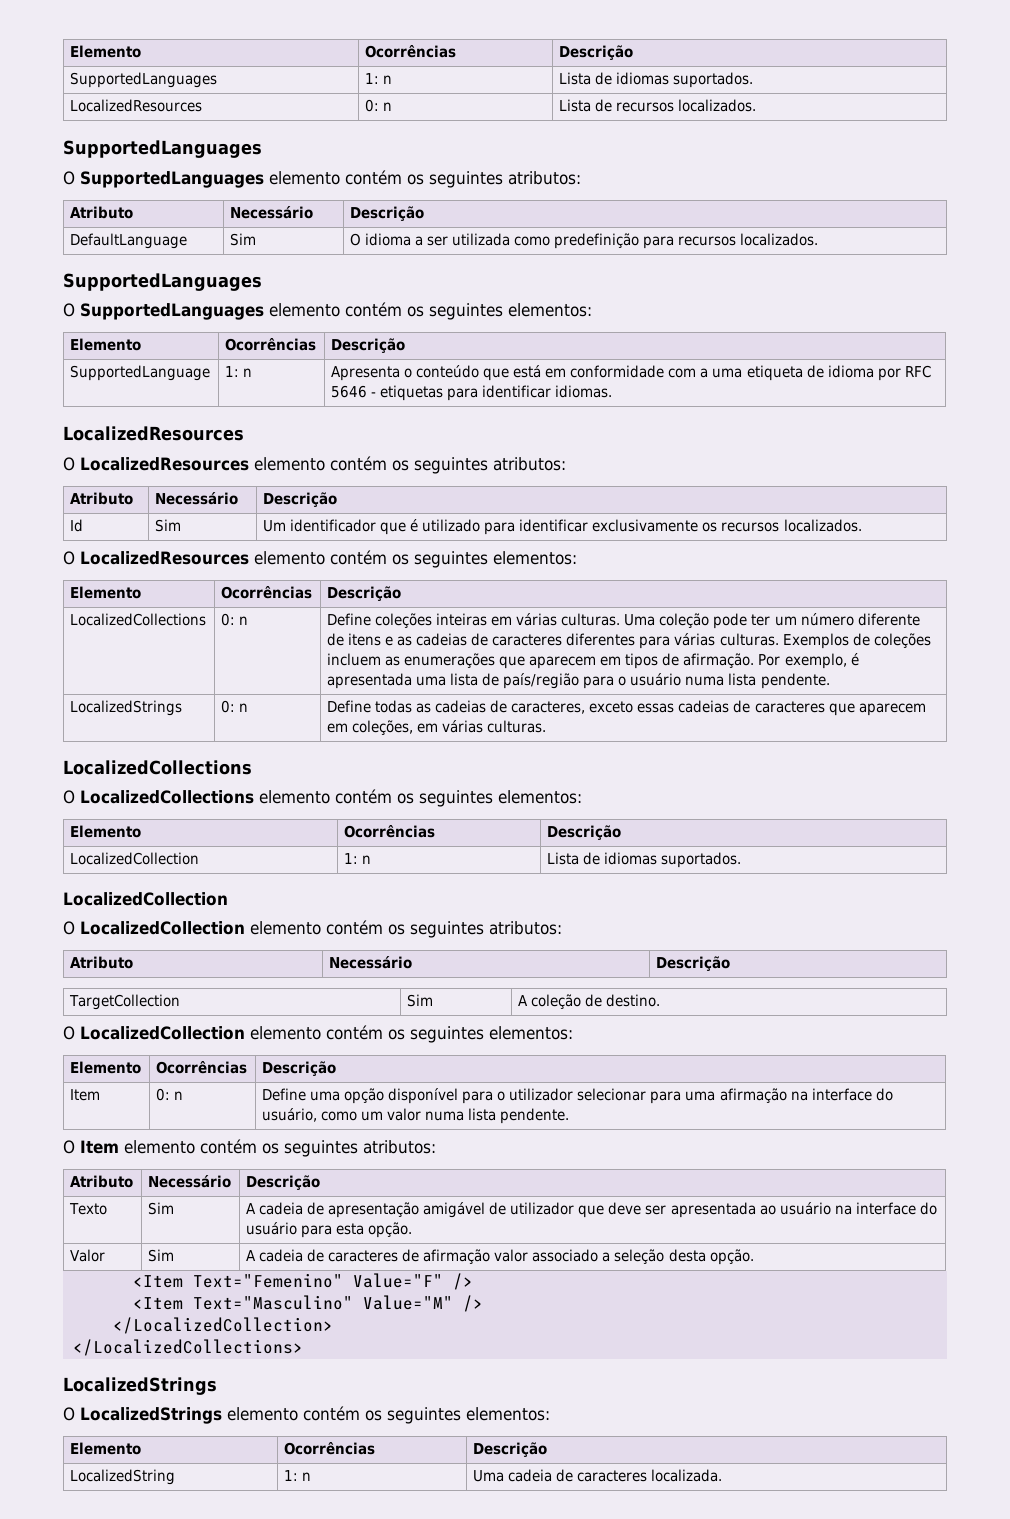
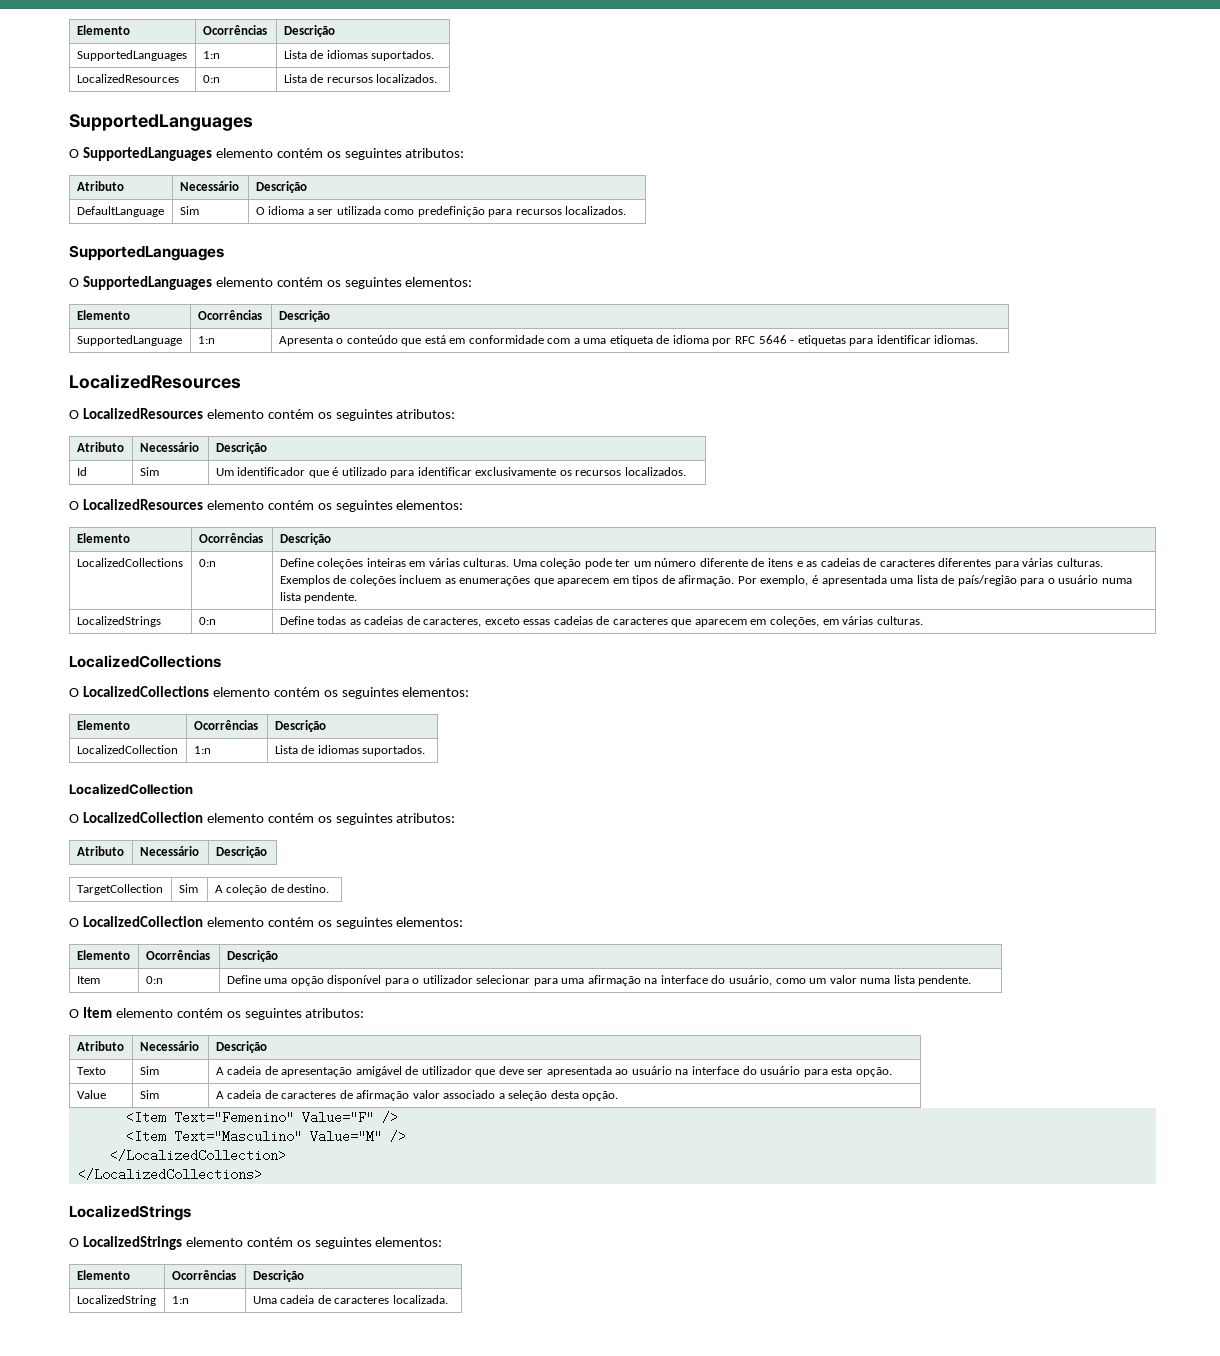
- SupportedLanguages | 1: n | Lista de idiomas suportados.
+ SupportedLanguages | 1:n | Lista de idiomas suportados.
- LocalizedResources | 0: n | Lista de recursos localizados.
+ LocalizedResources | 0:n | Lista de recursos localizados.
- SupportedLanguage | 1: n | Apresenta o conteúdo que está em conformidade com a uma etiqueta de idioma por RFC 5646 - etiquetas para identificar idiomas.
+ SupportedLanguage | 1:n | Apresenta o conteúdo que está em conformidade com a uma etiqueta de idioma por RFC 5646 - etiquetas para identificar idiomas.
- LocalizedCollections | 0: n
+ LocalizedCollections | 0:n
- LocalizedStrings | 0: n | Define todas as cadeias de caracteres, exceto essas cadeias de caracteres que aparecem em coleções, em várias culturas.
+ LocalizedStrings | 0:n | Define todas as cadeias de caracteres, exceto essas cadeias de caracteres que aparecem em coleções, em várias culturas.
- LocalizedCollection | 1: n | Lista de idiomas suportados.
+ LocalizedCollection | 1:n | Lista de idiomas suportados.
- Item | 0: n | Define uma opção disponível para o utilizador selecionar para uma afirmação na interface do usuário, como um valor numa lista pendente.
+ Item | 0:n | Define uma opção disponível para o utilizador selecionar para uma afirmação na interface do usuário, como um valor numa lista pendente.
- Valor | Sim | A cadeia de caracteres de afirmação valor associado a seleção desta opção.
+ Value | Sim | A cadeia de caracteres de afirmação valor associado a seleção desta opção.
- LocalizedString | 1: n | Uma cadeia de caracteres localizada.
+ LocalizedString | 1:n | Uma cadeia de caracteres localizada.

